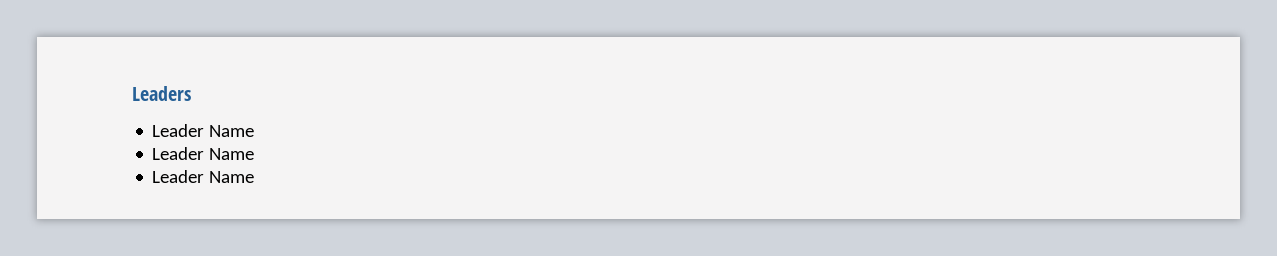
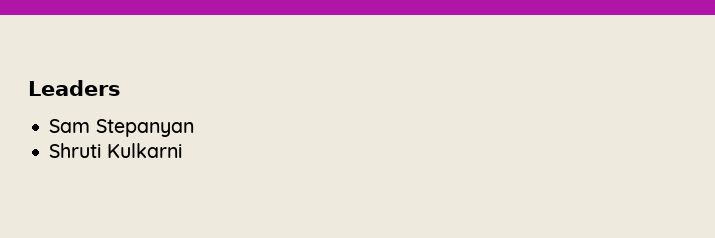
  Leaders
- Leader Name
- Leader Name
- Leader Name
+ Sam Stepanyan
+ Shruti Kulkarni

